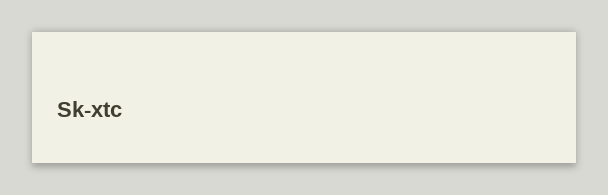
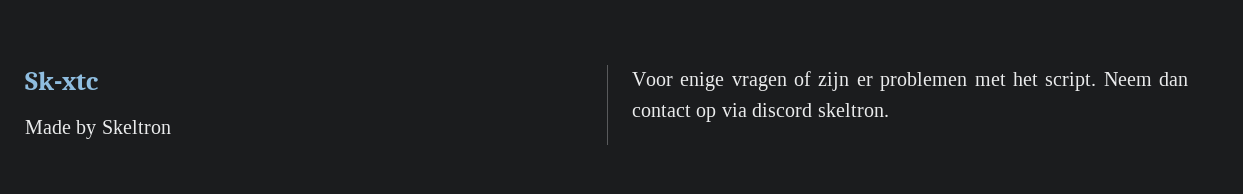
+ Made by Skeltron
+ Voor enige vragen of zijn er problemen met het script. Neem dan contact op via discord skeltron.

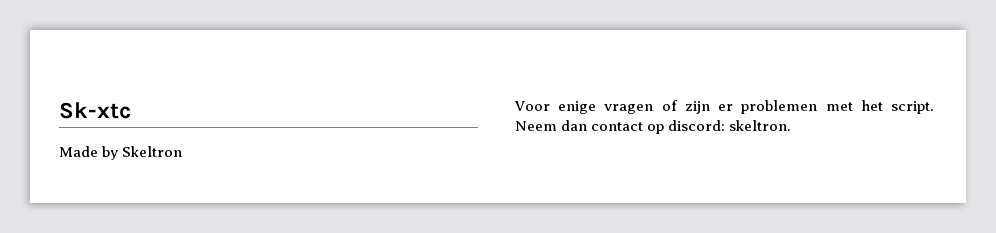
- Neem dan contact op via discord skeltron.
+ Neem dan contact op discord: skeltron.

